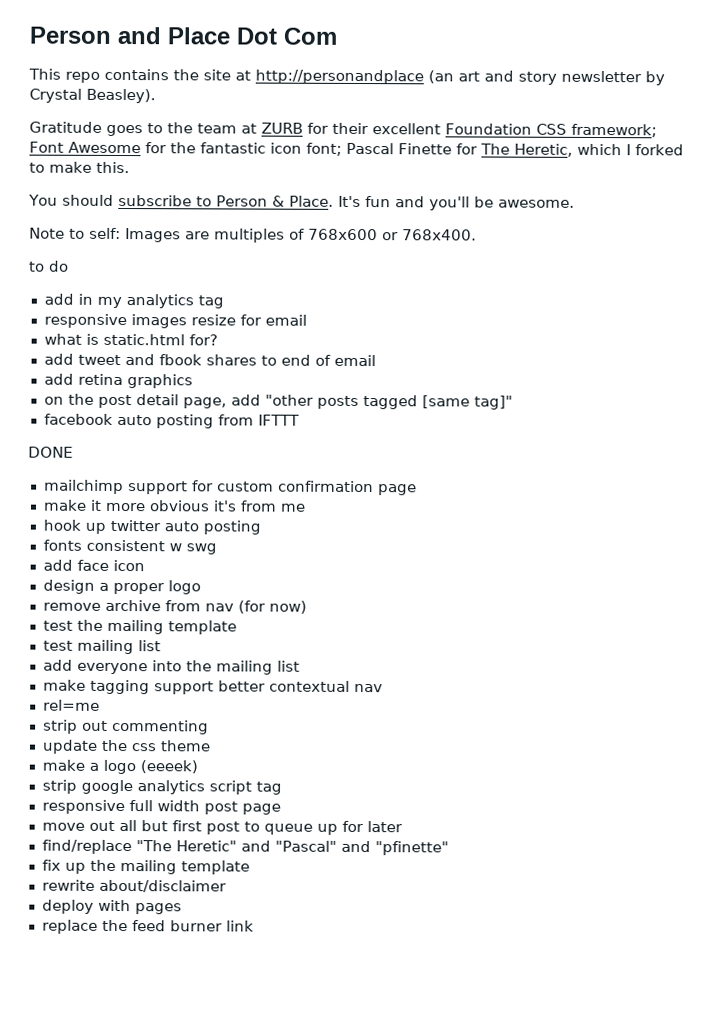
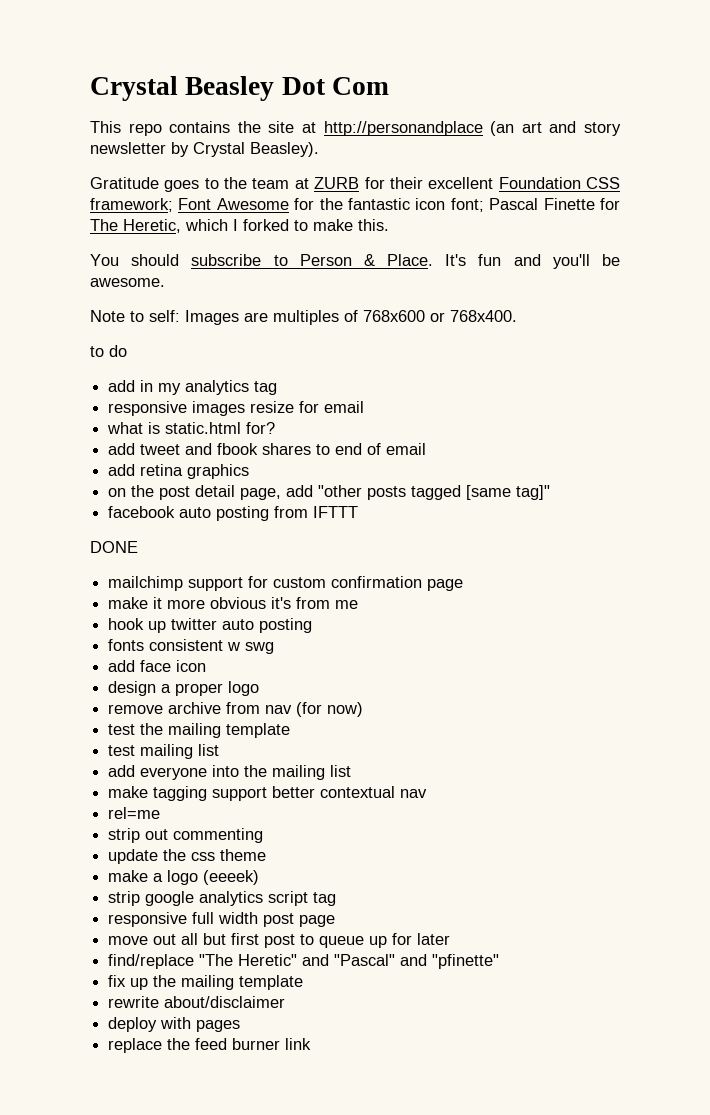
- Person and Place Dot Com
+ Crystal Beasley Dot Com

